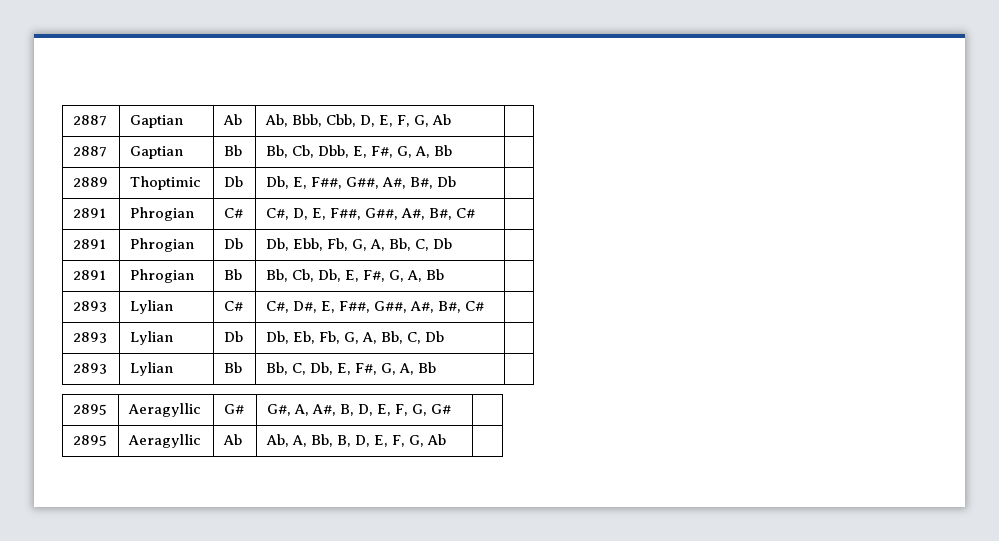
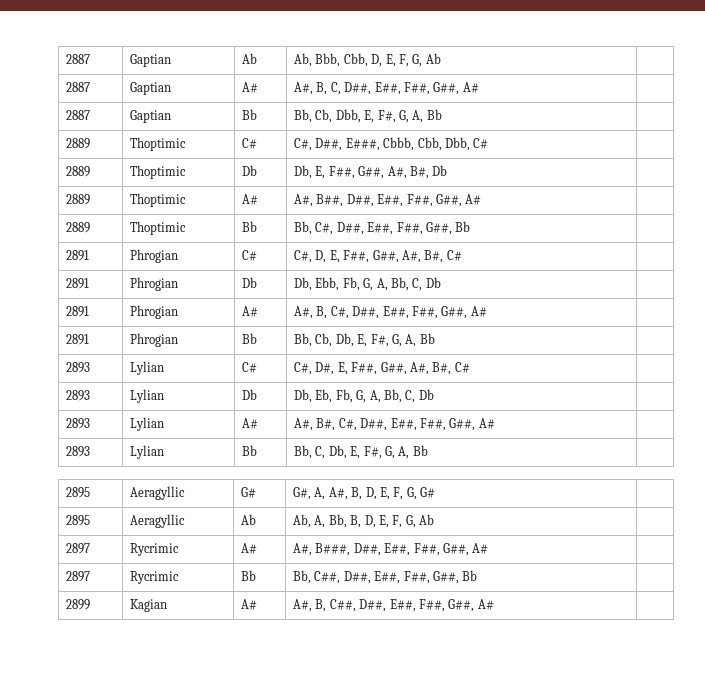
+ 2887 | Gaptian | A# | A#, B, C, D##, E##, F##, G##, A# |
+ 2889 | Thoptimic | C# | C#, D##, E###, Cbbb, Cbb, Dbb, C# |
+ 2889 | Thoptimic | A# | A#, B##, D##, E##, F##, G##, A# |
+ 2889 | Thoptimic | Bb | Bb, C#, D##, E##, F##, G##, Bb |
+ 2891 | Phrogian | A# | A#, B, C#, D##, E##, F##, G##, A# |
+ 2893 | Lylian | A# | A#, B#, C#, D##, E##, F##, G##, A# |
+ 2897 | Rycrimic | A# | A#, B###, D##, E##, F##, G##, A# |
+ 2897 | Rycrimic | Bb | Bb, C##, D##, E##, F##, G##, Bb |
+ 2899 | Kagian | A# | A#, B, C##, D##, E##, F##, G##, A# |

